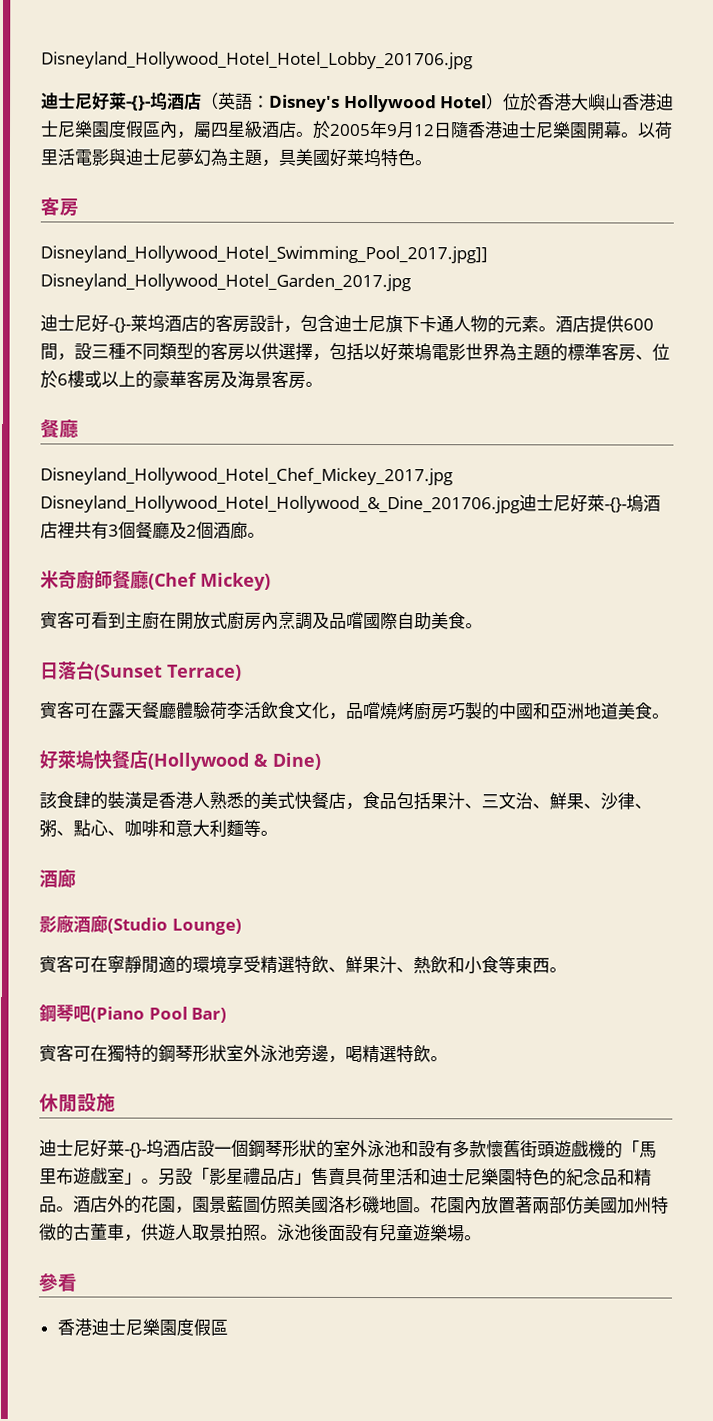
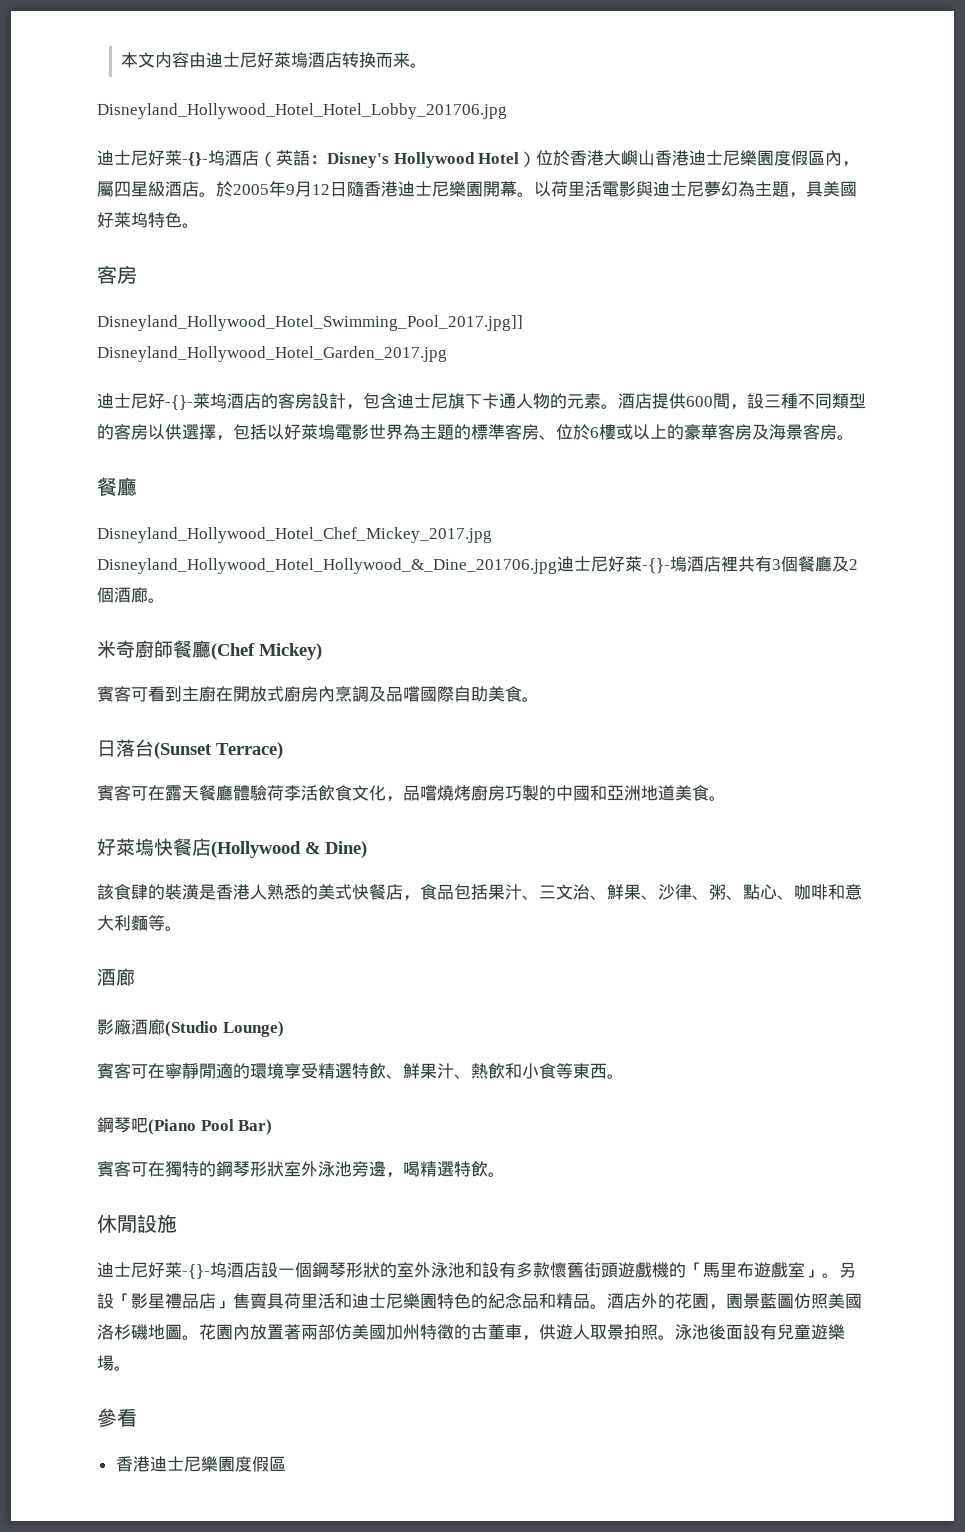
+ 本文内容由迪士尼好萊塢酒店转换而来。

